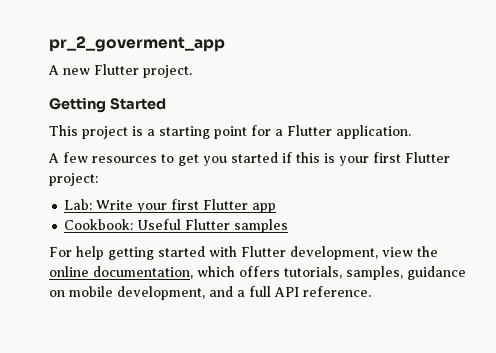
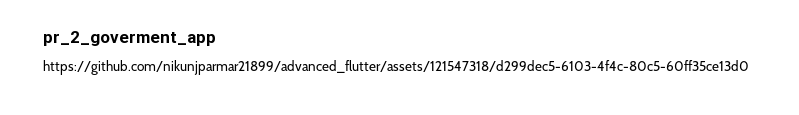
- A new Flutter project.
- Getting Started
- This project is a starting point for a Flutter application.
- A few resources to get you started if this is your first Flutter project:
- Lab: Write your first Flutter app
- Cookbook: Useful Flutter samples
- For help getting started with Flutter development, view the online documentation, which offers tutorials, samples, guidance on mobile development, and a full API reference.
+ https://github.com/nikunjparmar21899/advanced_flutter/assets/121547318/d299dec5-6103-4f4c-80c5-60ff35ce13d0

